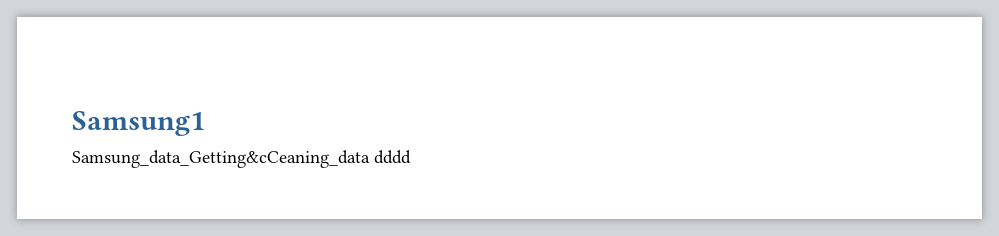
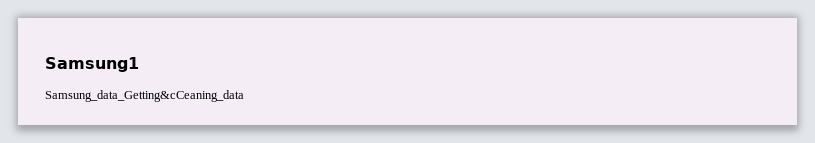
- Samsung_data_Getting&cCeaning_data dddd
+ Samsung_data_Getting&cCeaning_data

